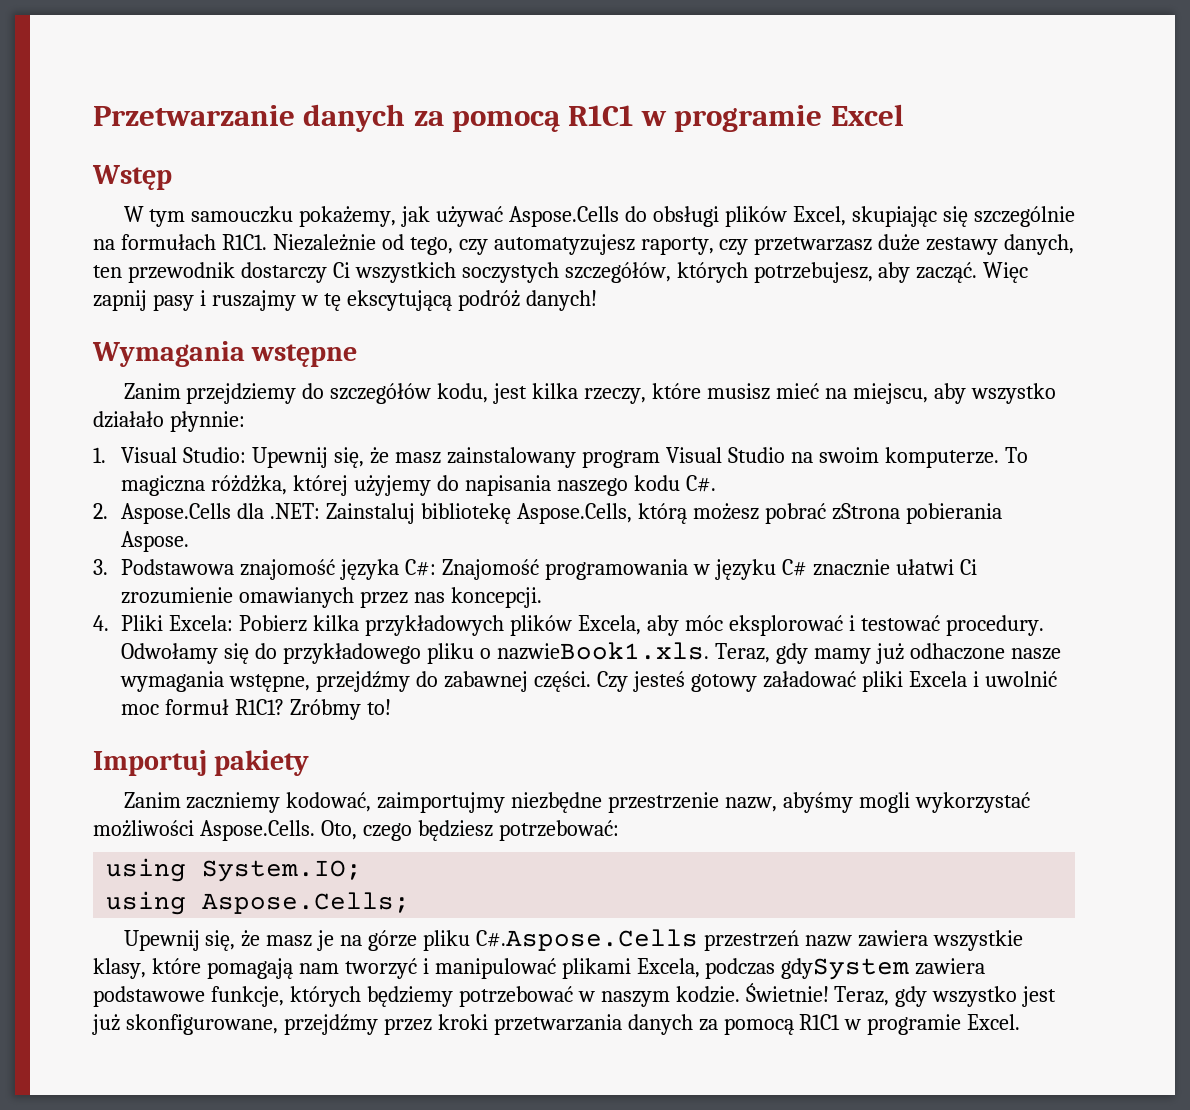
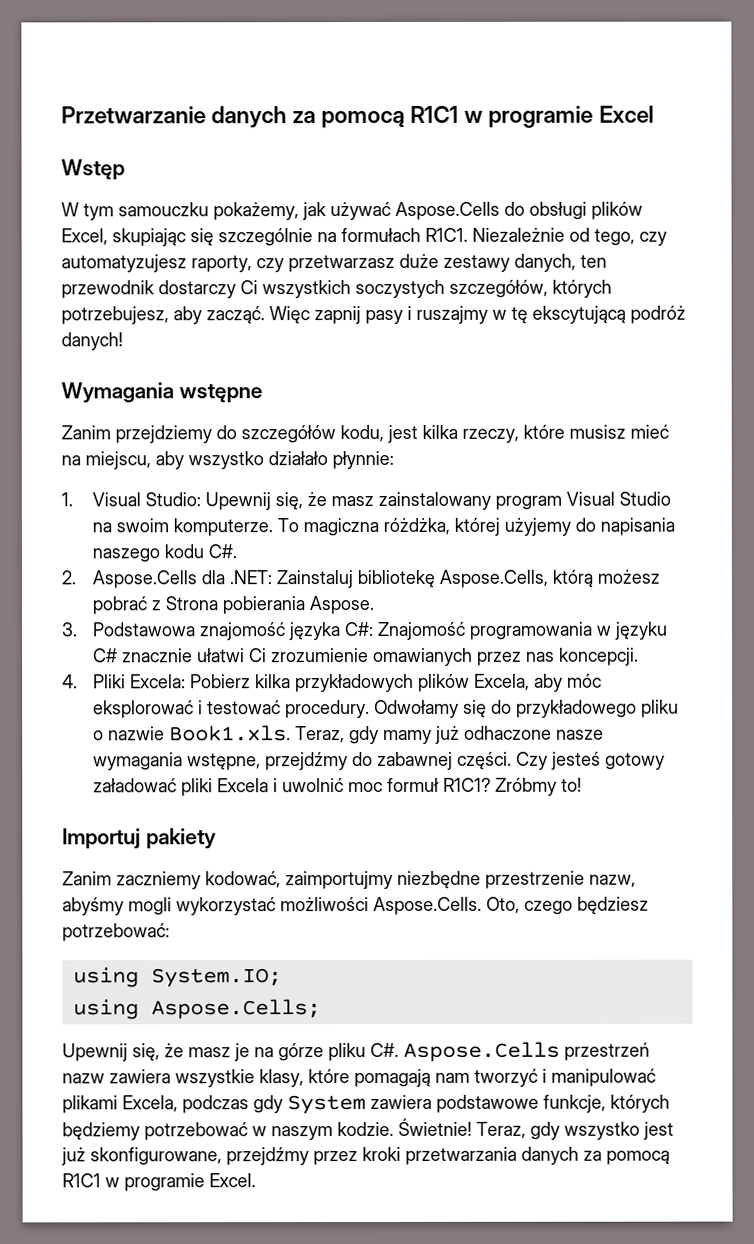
- 2. Aspose.Cells dla .NET: Zainstaluj bibliotekę Aspose.Cells, którą możesz pobrać zStrona pobierania Aspose.
+ 2. Aspose.Cells dla .NET: Zainstaluj bibliotekę Aspose.Cells, którą możesz pobrać z Strona pobierania Aspose.
- Odwołamy się do przykładowego pliku o nazwieBook1.xls. Teraz, gdy mamy już odhaczone nasze wymagania wstępne, przejdźmy do zabawnej części.
+ Odwołamy się do przykładowego pliku o nazwie Book1.xls. Teraz, gdy mamy już odhaczone nasze wymagania wstępne, przejdźmy do zabawnej części.
- Upewnij się, że masz je na górze pliku C#.Aspose.Cells przestrzeń nazw zawiera wszystkie klasy, które pomagają nam tworzyć i manipulować plikami Excela, podczas gdySystem zawiera podstawowe funkcje, których będziemy potrzebować w naszym kodzie.
+ Upewnij się, że masz je na górze pliku C#. Aspose.Cells przestrzeń nazw zawiera wszystkie klasy, które pomagają nam tworzyć i manipulować plikami Excela, podczas gdy System zawiera podstawowe funkcje, których będziemy potrzebować w naszym kodzie.

